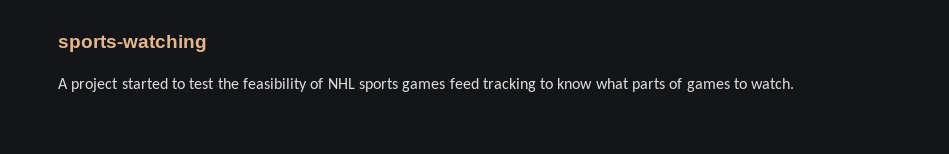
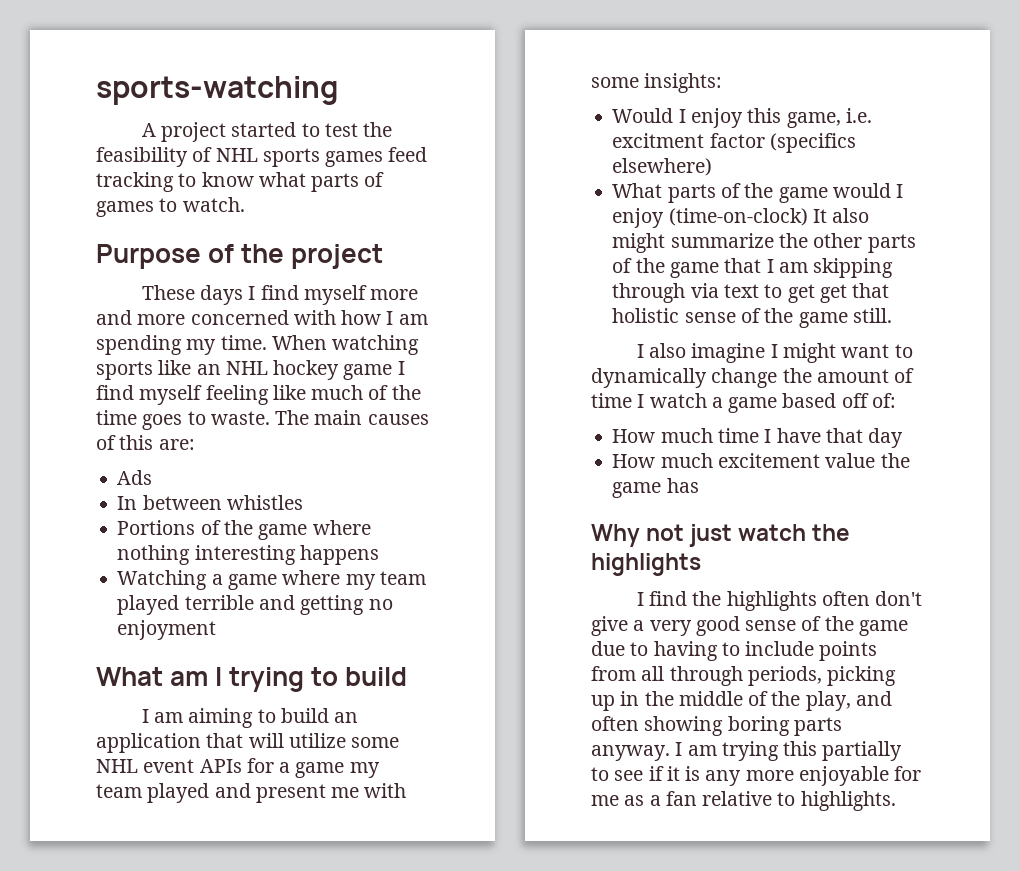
+ Purpose of the project
+ These days I find myself more and more concerned with how I am spending my time. When watching sports like an NHL hockey game I find myself feeling like much of the time goes to waste. The main causes of this are:
+ Ads
+ In between whistles
+ Portions of the game where nothing interesting happens
+ Watching a game where my team played terrible and getting no enjoyment
+ What am I trying to build
+ I am aiming to build an application that will utilize some NHL event APIs for a game my team played and present me with some insights:
+ Would I enjoy this game, i.e. excitment factor (specifics elsewhere)
+ What parts of the game would I enjoy (time-on-clock) It also might summarize the other parts of the game that I am skipping through via text to get get that holistic sense of the game still.
+ I also imagine I might want to dynamically change the amount of time I watch a game based off of:
+ How much time I have that day
+ How much excitement value the game has
+ Why not just watch the highlights
+ I find the highlights often don't give a very good sense of the game due to having to include points from all through periods, picking up in the middle of the play, and often showing boring parts anyway. I am trying this partially to see if it is any more enjoyable for me as a fan relative to highlights.

